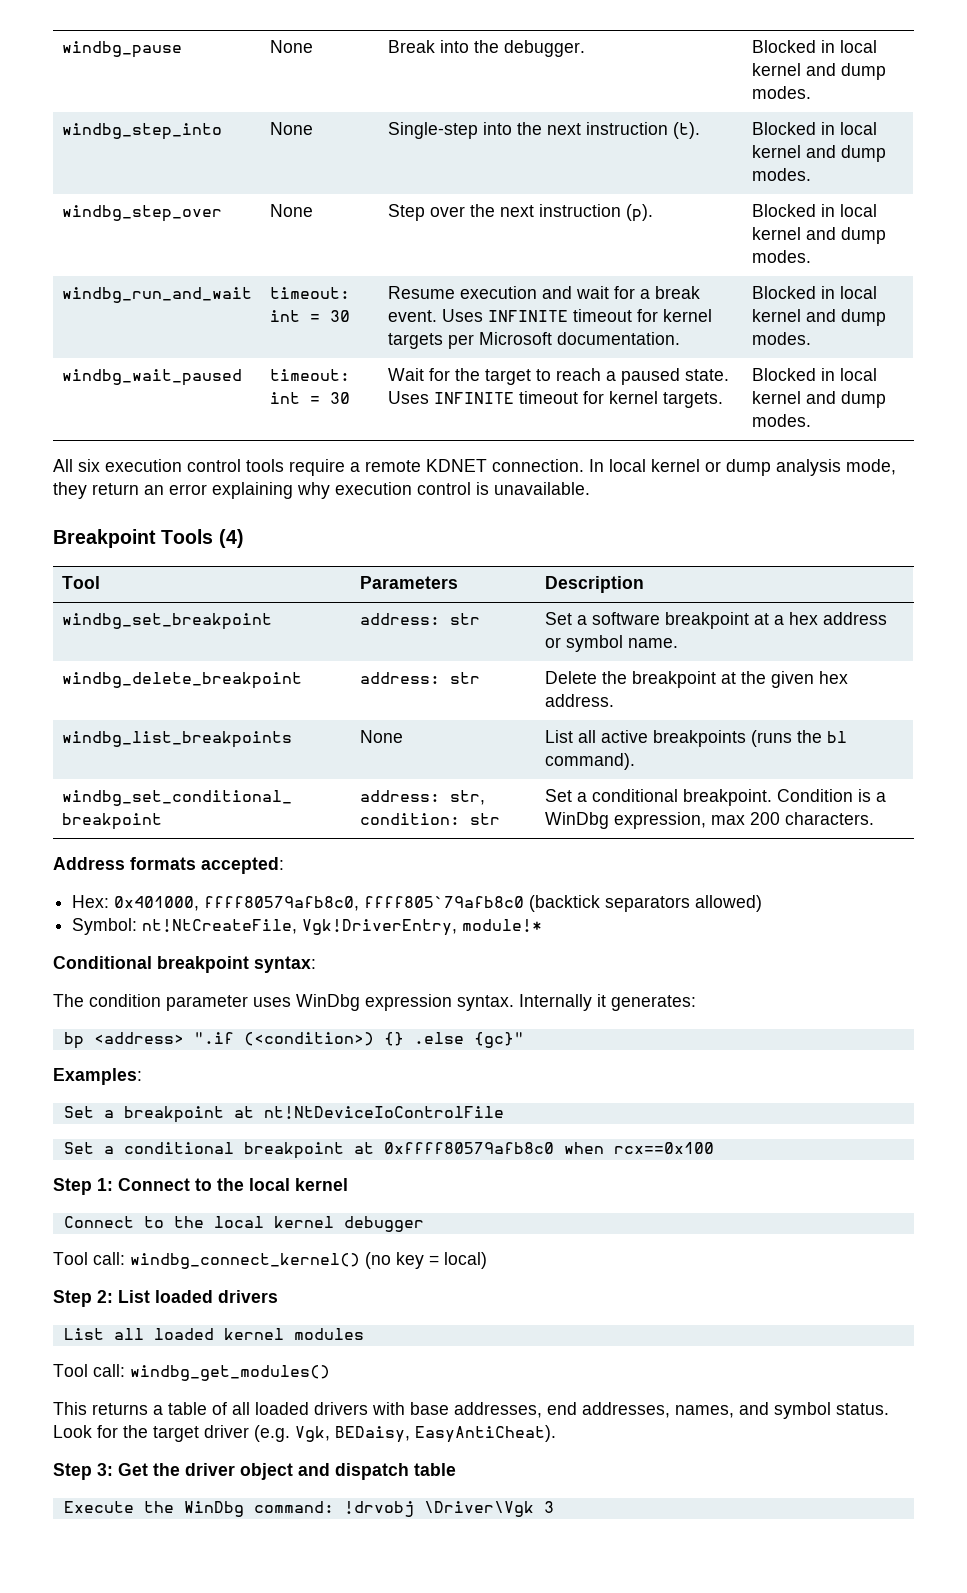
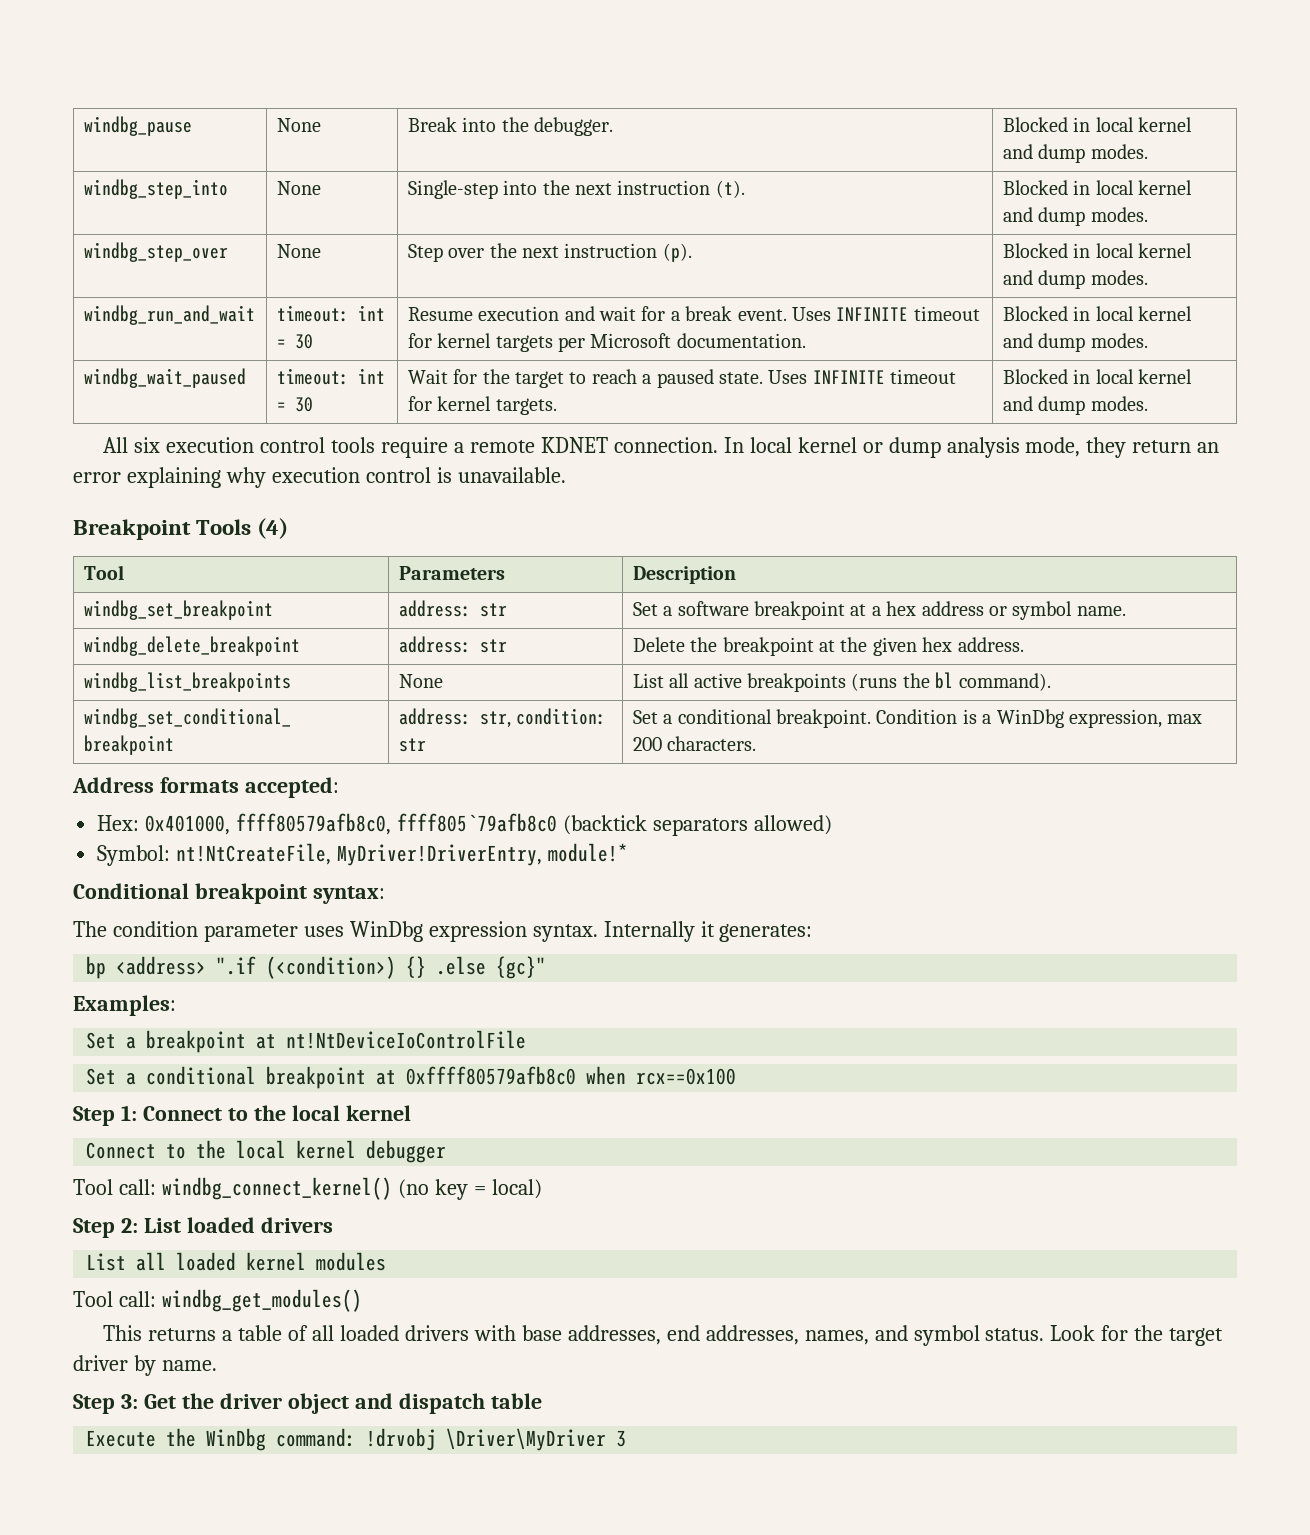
- Symbol: nt!NtCreateFile, Vgk!DriverEntry, module!*
+ Symbol: nt!NtCreateFile, MyDriver!DriverEntry, module!*
- Look for the target driver (e.g. Vgk, BEDaisy, EasyAntiCheat).
+ Look for the target driver by name.
- Execute the WinDbg command: !drvobj \Driver\Vgk 3
+ Execute the WinDbg command: !drvobj \Driver\MyDriver 3

